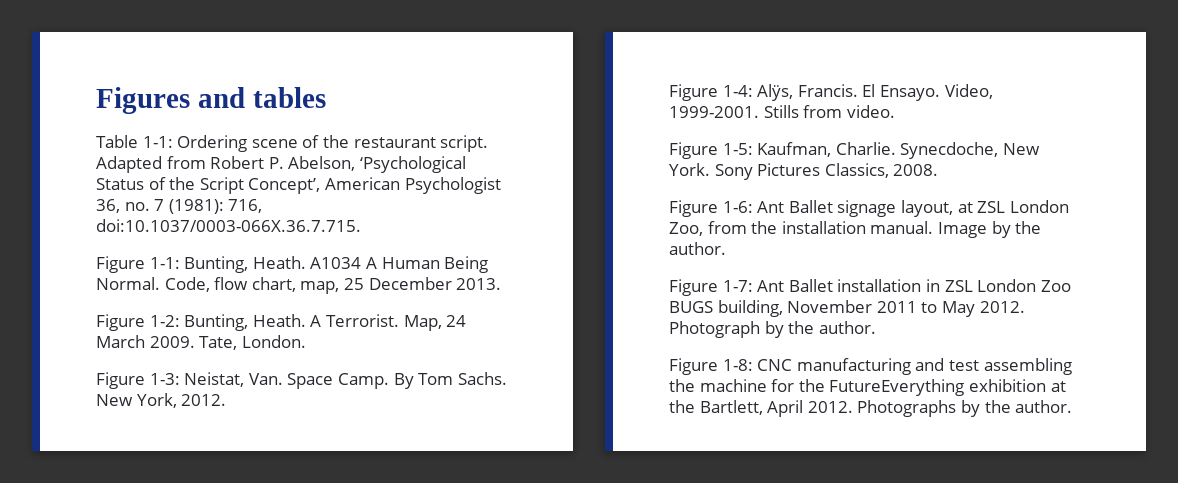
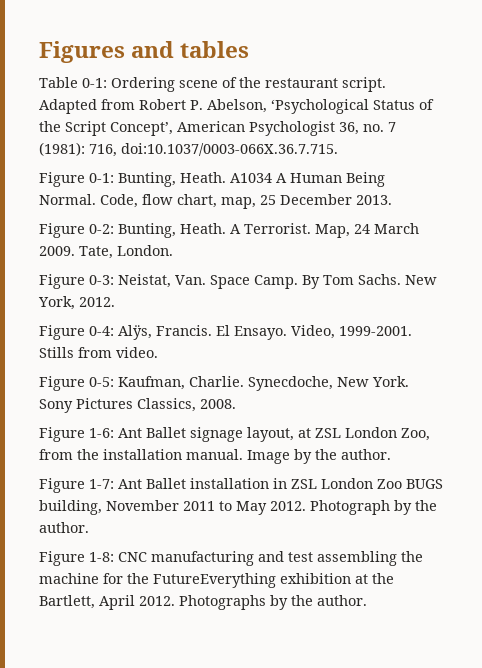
- Table 1-1: Ordering scene of the restaurant script.
+ Table 0-1: Ordering scene of the restaurant script.
- Figure 1-1: Bunting, Heath.
+ Figure 0-1: Bunting, Heath.
- Figure 1-2: Bunting, Heath.
+ Figure 0-2: Bunting, Heath.
- Figure 1-3: Neistat, Van. Space Camp.
+ Figure 0-3: Neistat, Van. Space Camp.
- Figure 1-4: Alÿs, Francis.
+ Figure 0-4: Alÿs, Francis.
- Figure 1-5: Kaufman, Charlie.
+ Figure 0-5: Kaufman, Charlie.

